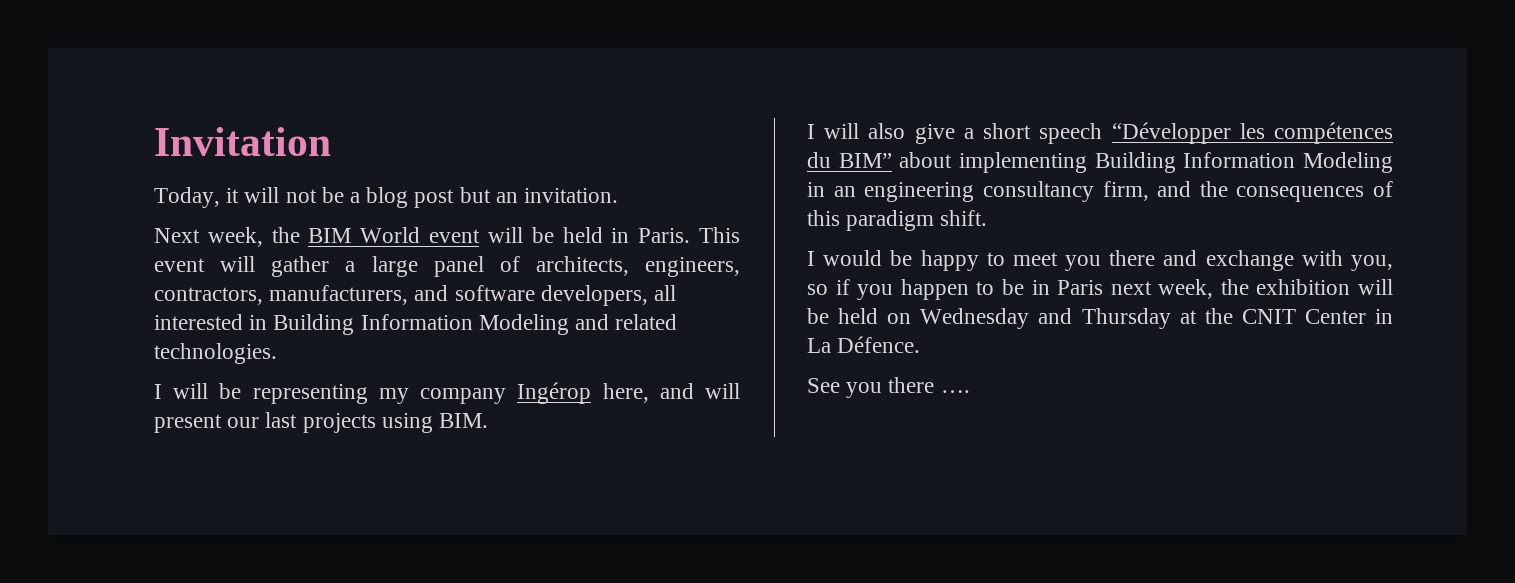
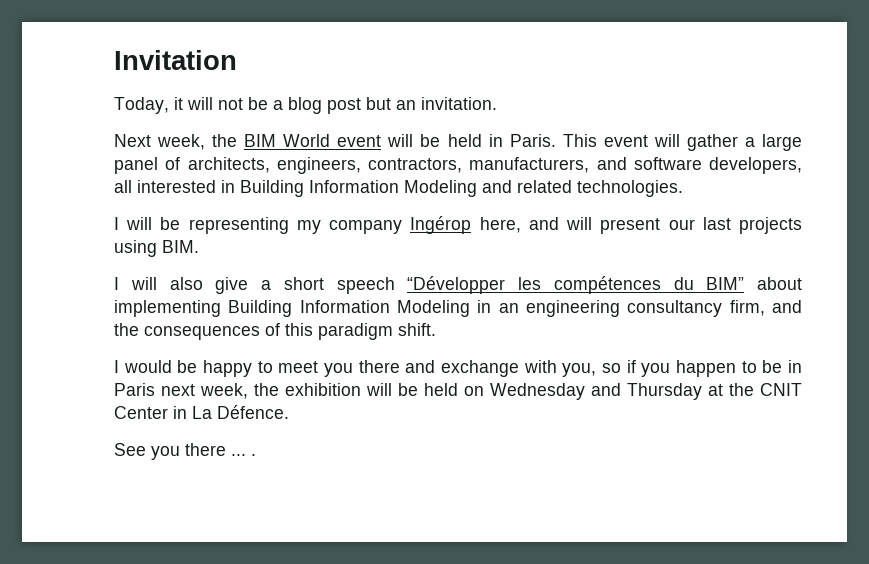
- See you there ….
+ See you there ... .

